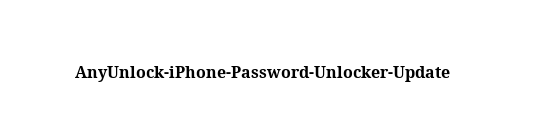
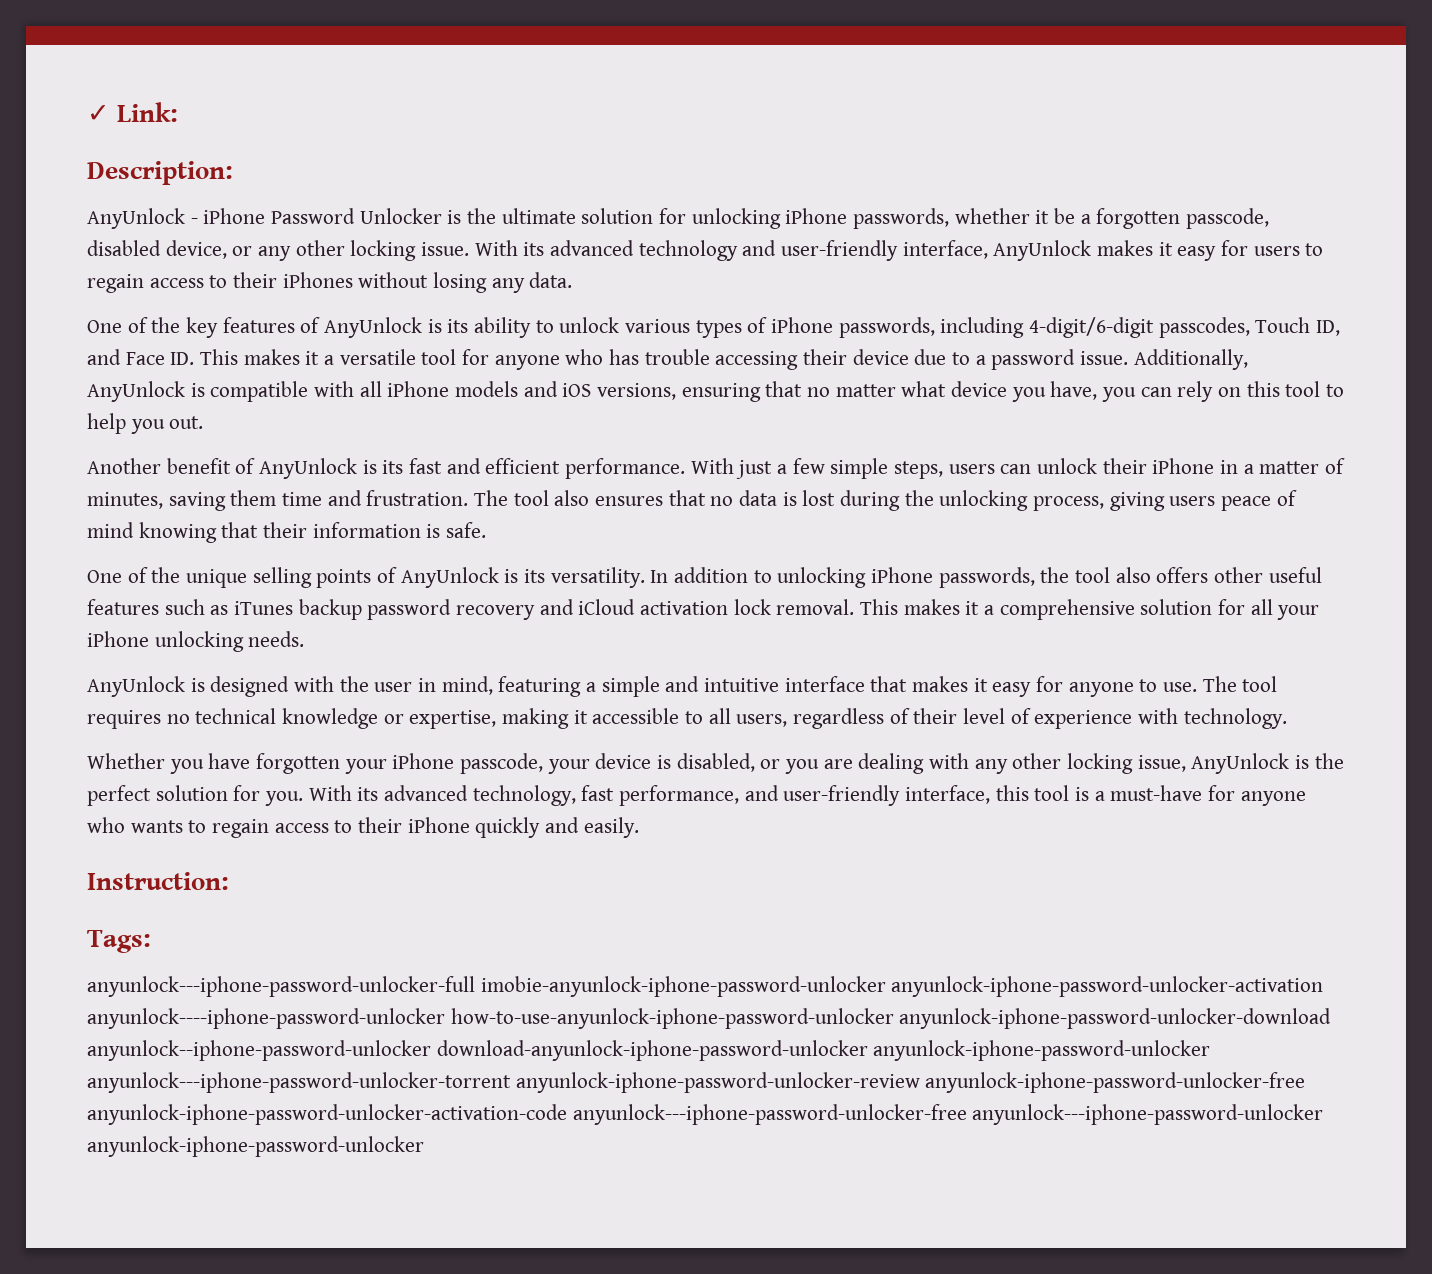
- AnyUnlock-iPhone-Password-Unlocker-Update
+ ✓ Link:
+ Description:
+ AnyUnlock - iPhone Password Unlocker is the ultimate solution for unlocking iPhone passwords, whether it be a forgotten passcode, disabled device, or any other locking issue. With its advanced technology and user-friendly interface, AnyUnlock makes it easy for users to regain access to their iPhones without losing any data.
+ One of the key features of AnyUnlock is its ability to unlock various types of iPhone passwords, including 4-digit/6-digit passcodes, Touch ID, and Face ID. This makes it a versatile tool for anyone who has trouble accessing their device due to a password issue. Additionally, AnyUnlock is compatible with all iPhone models and iOS versions, ensuring that no matter what device you have, you can rely on this tool to help you out.
+ Another benefit of AnyUnlock is its fast and efficient performance. With just a few simple steps, users can unlock their iPhone in a matter of minutes, saving them time and frustration. The tool also ensures that no data is lost during the unlocking process, giving users peace of mind knowing that their information is safe.
+ One of the unique selling points of AnyUnlock is its versatility. In addition to unlocking iPhone passwords, the tool also offers other useful features such as iTunes backup password recovery and iCloud activation lock removal. This makes it a comprehensive solution for all your iPhone unlocking needs.
+ AnyUnlock is designed with the user in mind, featuring a simple and intuitive interface that makes it easy for anyone to use. The tool requires no technical knowledge or expertise, making it accessible to all users, regardless of their level of experience with technology.
+ Whether you have forgotten your iPhone passcode, your device is disabled, or you are dealing with any other locking issue, AnyUnlock is the perfect solution for you. With its advanced technology, fast performance, and user-friendly interface, this tool is a must-have for anyone who wants to regain access to their iPhone quickly and easily.
+ Instruction:
+ Tags:
+ anyunlock---iphone-password-unlocker-full imobie-anyunlock-iphone-password-unlocker anyunlock-iphone-password-unlocker-activation anyunlock----iphone-password-unlocker how-to-use-anyunlock-iphone-password-unlocker anyunlock-iphone-password-unlocker-download anyunlock--iphone-password-unlocker download-anyunlock-iphone-password-unlocker anyunlock-iphone-password-unlocker anyunlock---iphone-password-unlocker-torrent anyunlock-iphone-password-unlocker-review anyunlock-iphone-password-unlocker-free anyunlock-iphone-password-unlocker-activation-code anyunlock---iphone-password-unlocker-free anyunlock---iphone-password-unlocker anyunlock-iphone-password-unlocker

